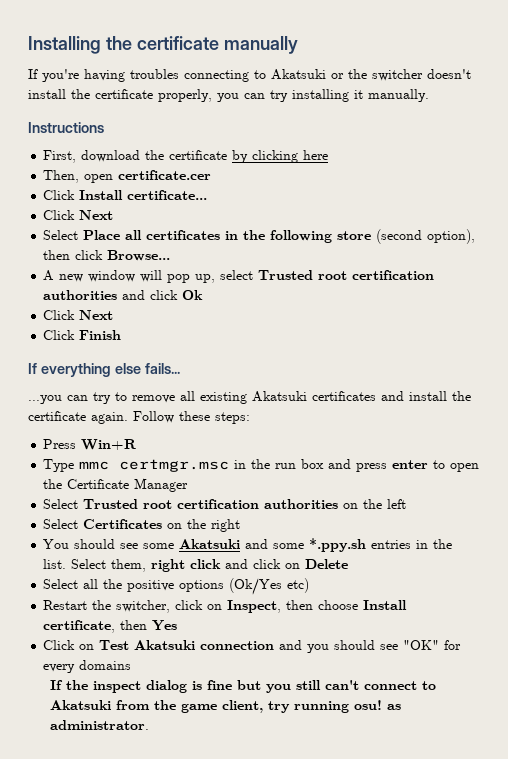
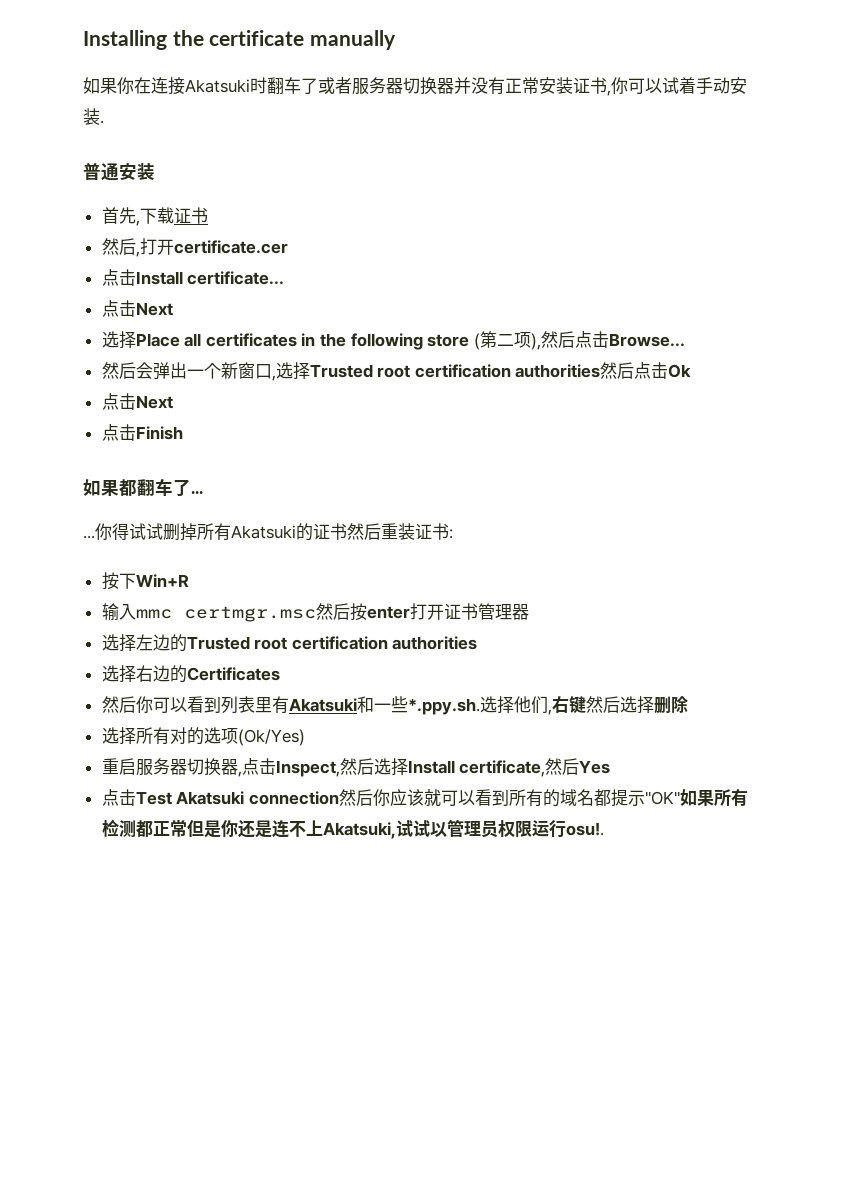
- If you're having troubles connecting to Akatsuki or the switcher doesn't install the certificate properly, you can try installing it manually.
- Instructions
- First, download the certificate by clicking here
- Then, open certificate.cer
+ 如果你在连接Akatsuki时翻车了或者服务器切换器并没有正常安装证书,你可以试着手动安装.
+ 普通安装
+ 首先,下载证书
+ 然后,打开certificate.cer
- Click Install certificate...
- Click Next
- Select Place all certificates in the following store (second option), then click Browse...
- A new window will pop up, select Trusted root certification authorities and click Ok
- Click Next
- Click Finish
+ 点击Install certificate...
+ 点击Next
+ 选择Place all certificates in the following store (第二项),然后点击Browse...
+ 然后会弹出一个新窗口,选择Trusted root certification authorities然后点击Ok
+ 点击Next
+ 点击Finish
- If everything else fails...
- ...you can try to remove all existing Akatsuki certificates and install the certificate again. Follow these steps:
- Press Win+R
+ 如果都翻车了...
+ ...你得试试删掉所有Akatsuki的证书然后重装证书:
+ 按下Win+R
- Type mmc certmgr.msc in the run box and press enter to open the Certificate Manager
- Select Trusted root certification authorities on the left
- Select Certificates on the right
- You should see some Akatsuki and some *.ppy.sh entries in the list. Select them, right click and click on Delete
- Select all the positive options (Ok/Yes etc)
- Restart the switcher, click on Inspect, then choose Install certificate, then Yes
+ 输入mmc certmgr.msc然后按enter打开证书管理器
+ 选择左边的Trusted root certification authorities
+ 选择右边的Certificates
+ 然后你可以看到列表里有Akatsuki和一些*.ppy.sh.选择他们,右键然后选择删除
+ 选择所有对的选项(Ok/Yes)
+ 重启服务器切换器,点击Inspect,然后选择Install certificate,然后Yes
- Click on Test Akatsuki connection and you should see "OK" for every domains
- If the inspect dialog is fine but you still can't connect to Akatsuki from the game client, try running osu! as administrator.
+ 点击Test Akatsuki connection然后你应该就可以看到所有的域名都提示"OK"如果所有检测都正常但是你还是连不上Akatsuki,试试以管理员权限运行osu!.

